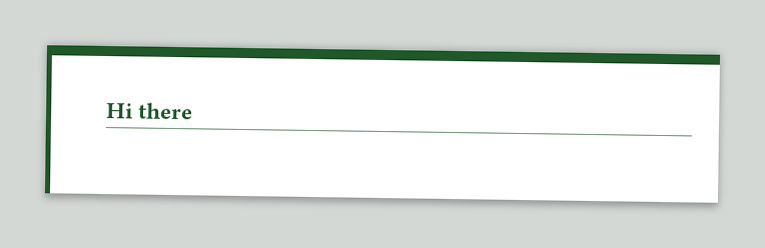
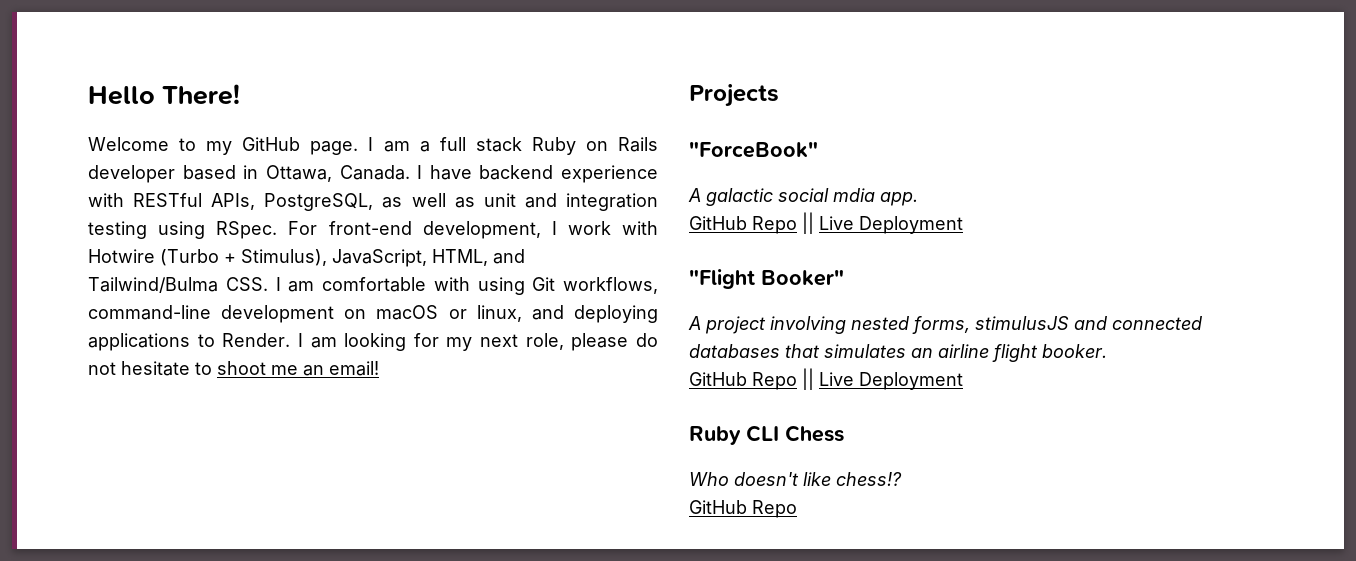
- Hi there
+ Hello There!
+ Welcome to my GitHub page. I am a full stack Ruby on Rails developer based in Ottawa, Canada. I have backend experience with RESTful APIs, PostgreSQL, as well as unit and integration testing using RSpec. For front-end development, I work with Hotwire (Turbo + Stimulus), JavaScript, HTML, and Tailwind/Bulma CSS. I am comfortable with using Git workflows, command-line development on macOS or linux, and deploying applications to Render. I am looking for my next role, please do not hesitate to shoot me an email!
+ Projects
+ "ForceBook"
+ A galactic social mdia app.
+ GitHub Repo || Live Deployment
+ "Flight Booker"
+ A project involving nested forms, stimulusJS and connected databases that simulates an airline flight booker.
+ GitHub Repo || Live Deployment
+ Ruby CLI Chess
+ Who doesn't like chess!?
+ GitHub Repo

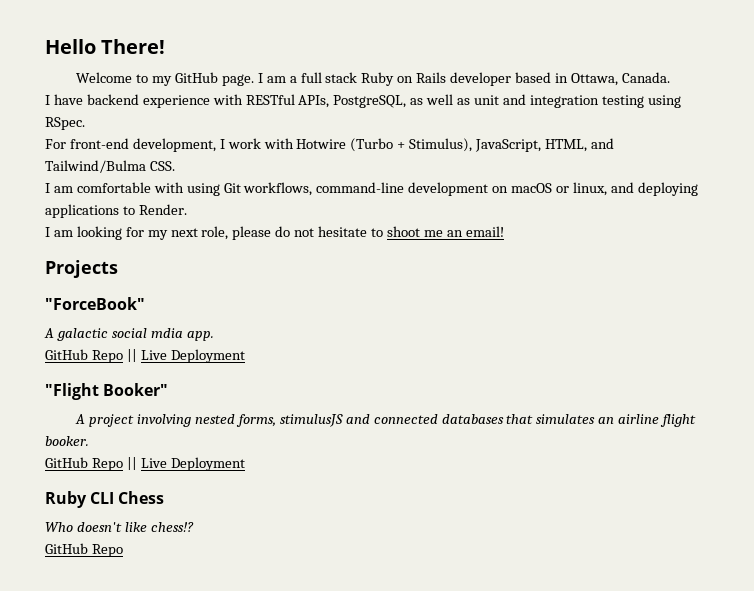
- I am a full stack Ruby on Rails developer based in Ottawa, Canada. I have backend experience with RESTful APIs, PostgreSQL, as well as unit and integration testing using RSpec. For front-end development, I work with Hotwire (Turbo + Stimulus), JavaScript, HTML, and Tailwind/Bulma CSS. I am comfortable with using Git workflows, command-line development on macOS or linux, and deploying applications to Render. I am looking for my next role, please do not hesitate to shoot me an email!
+ I am a full stack Ruby on Rails developer based in Ottawa, Canada.
+ I have backend experience with RESTful APIs, PostgreSQL, as well as unit and integration testing using RSpec.
+ For front-end development, I work with Hotwire (Turbo + Stimulus), JavaScript, HTML, and Tailwind/Bulma CSS.
+ I am comfortable with using Git workflows, command-line development on macOS or linux, and deploying applications to Render.
+ I am looking for my next role, please do not hesitate to shoot me an email!

